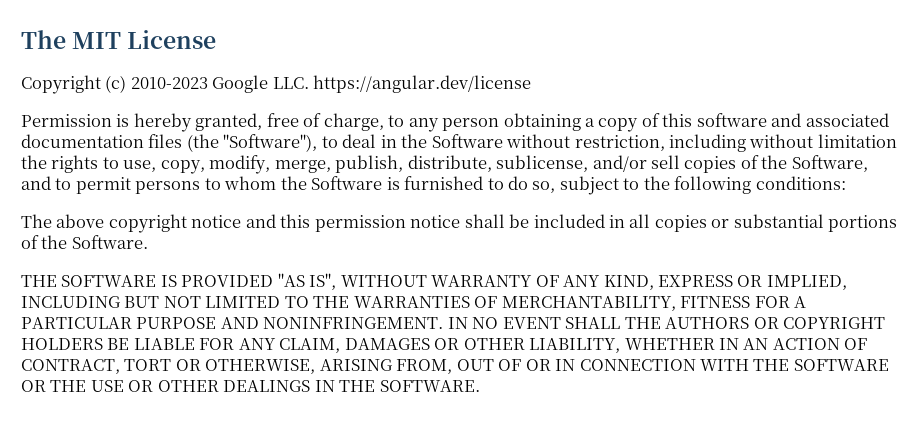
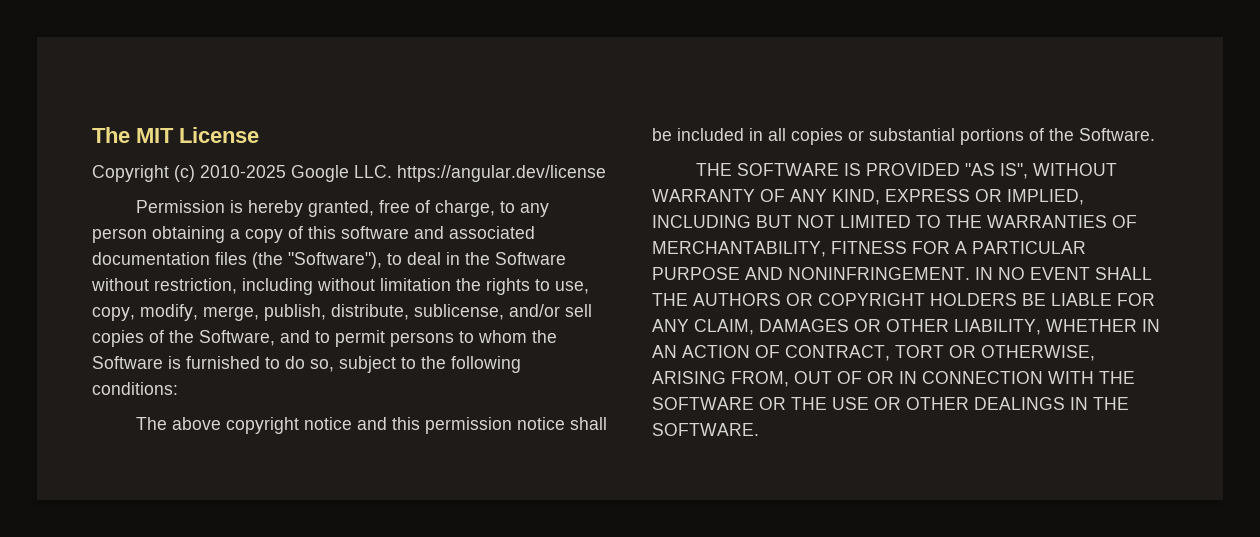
- Copyright (c) 2010-2023 Google LLC. https://angular.dev/license
+ Copyright (c) 2010-2025 Google LLC. https://angular.dev/license

